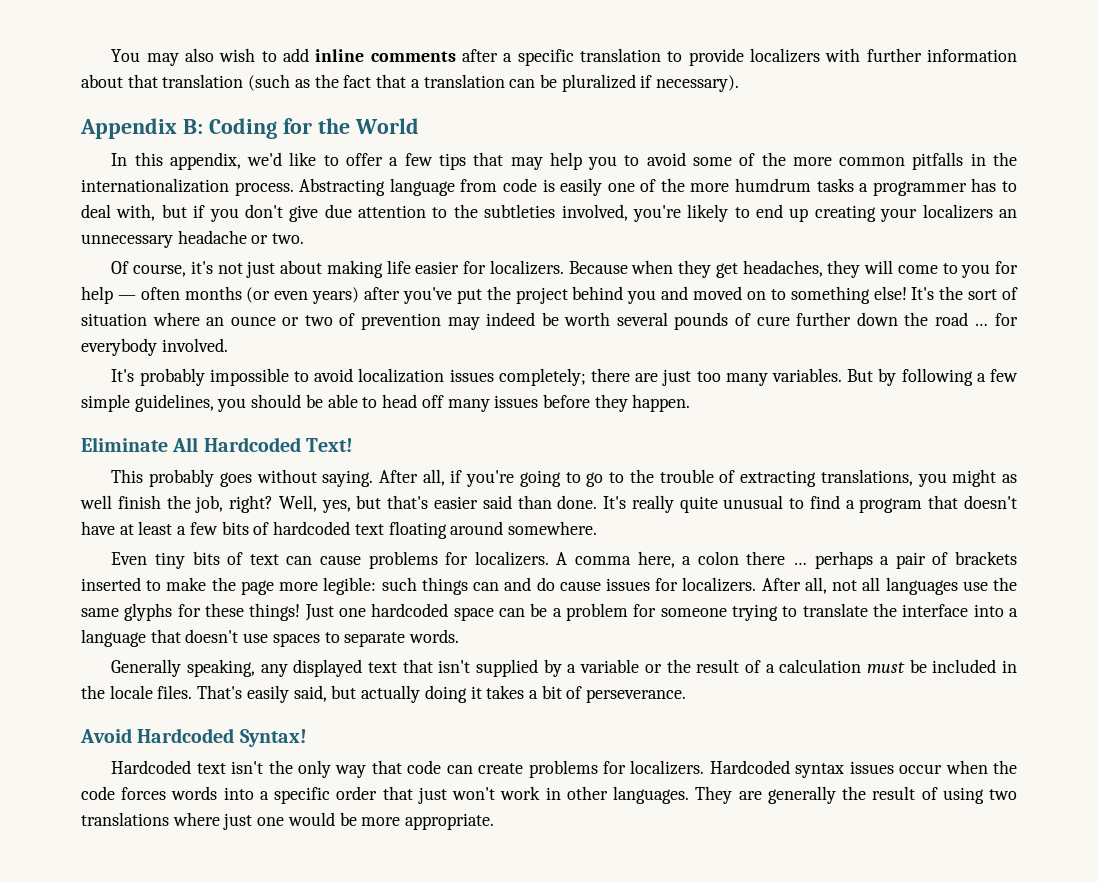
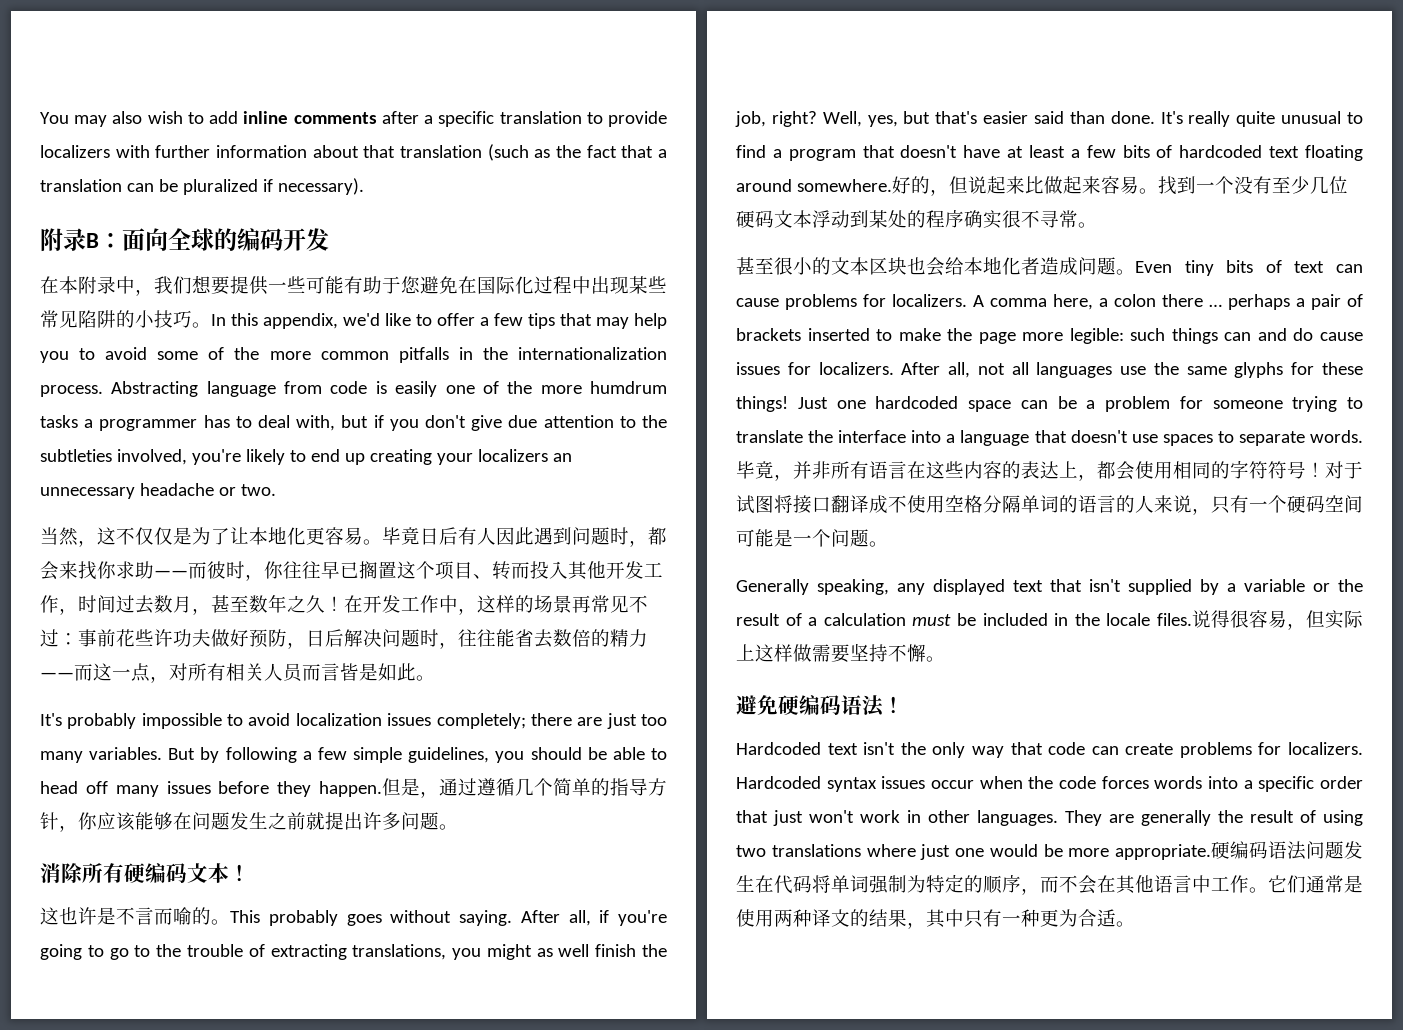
- Appendix B: Coding for the World
- In this appendix, we'd like to offer a few tips that may help you to avoid some of the more common pitfalls in the internationalization process.
+ 附录B：面向全球的编码开发
+ 在本附录中，我们想要提供一些可能有助于您避免在国际化过程中出现某些常见陷阱的小技巧。In this appendix, we'd like to offer a few tips that may help you to avoid some of the more common pitfalls in the internationalization process.
- Of course, it's not just about making life easier for localizers. Because when they get headaches, they will come to you for help — often months (or even years) after you've put the project behind you and moved on to something else! It's the sort of situation where an ounce or two of prevention may indeed be worth several pounds of cure further down the road … for everybody involved.
+ 当然，这不仅仅是为了让本地化更容易。毕竟日后有人因此遇到问题时，都会来找你求助——而彼时，你往往早已搁置这个项目、转而投入其他开发工作，时间过去数月，甚至数年之久！在开发工作中，这样的场景再常见不过：事前花些许功夫做好预防，日后解决问题时，往往能省去数倍的精力——而这一点，对所有相关人员而言皆是如此。
- But by following a few simple guidelines, you should be able to head off many issues before they happen.
- Eliminate All Hardcoded Text!
- This probably goes without saying.
+ But by following a few simple guidelines, you should be able to head off many issues before they happen.但是，通过遵循几个简单的指导方针，你应该能够在问题发生之前就提出许多问题。
+ 消除所有硬编码文本！
+ 这也许是不言而喻的。This probably goes without saying.
- It's really quite unusual to find a program that doesn't have at least a few bits of hardcoded text floating around somewhere.
- Even tiny bits of text can cause problems for localizers.
+ It's really quite unusual to find a program that doesn't have at least a few bits of hardcoded text floating around somewhere.好的，但说起来比做起来容易。找到一个没有至少几位硬码文本浮动到某处的程序确实很不寻常。
+ 甚至很小的文本区块也会给本地化者造成问题。Even tiny bits of text can cause problems for localizers.
+ 毕竟，并非所有语言在这些内容的表达上，都会使用相同的字符符号！对于试图将接口翻译成不使用空格分隔单词的语言的人来说，只有一个硬码空间可能是一个问题。
- That's easily said, but actually doing it takes a bit of perseverance.
- Avoid Hardcoded Syntax!
+ 说得很容易，但实际上这样做需要坚持不懈。
+ 避免硬编码语法！
+ 硬编码语法问题发生在代码将单词强制为特定的顺序，而不会在其他语言中工作。它们通常是使用两种译文的结果，其中只有一种更为合适。

